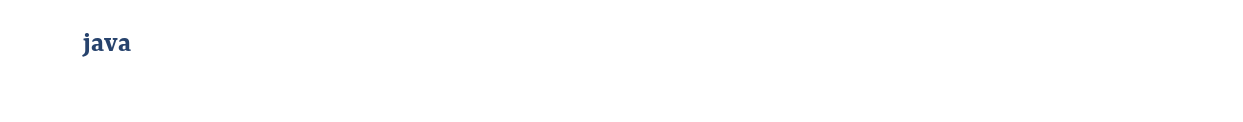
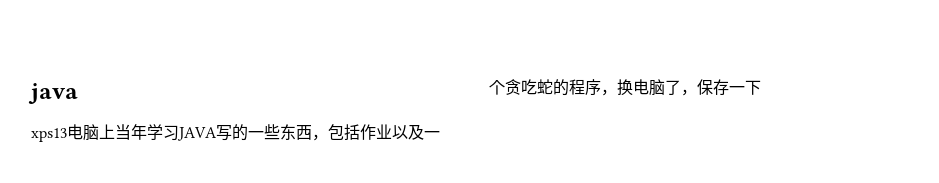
+ xps13电脑上当年学习JAVA写的一些东西，包括作业以及一个贪吃蛇的程序，换电脑了，保存一下

